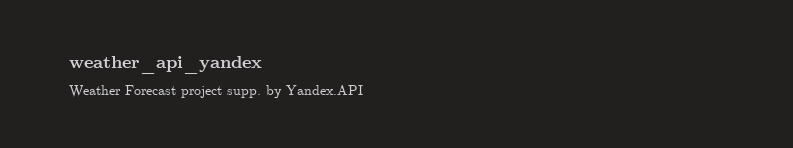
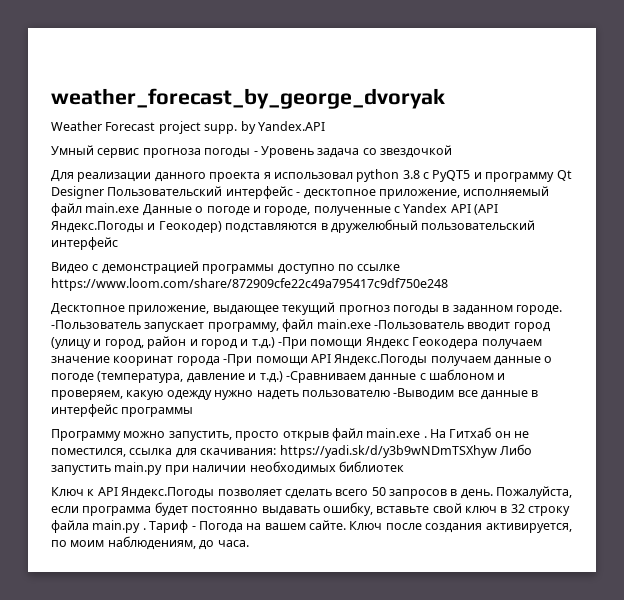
- weather_api_yandex
+ weather_forecast_by_george_dvoryak
+ Умный сервис прогноза погоды - Уровень задача со звездочкой
+ Для реализации данного проекта я использовал python 3.8 с PyQT5 и программу Qt Designer Пользовательский интерфейс - десктопное приложение, исполняемый файл main.exe Данные о погоде и городе, полученные с Yandex API (API Яндекс.Погоды и Геокодер) подставляются в дружелюбный пользовательский интерфейс
+ Видео с демонстрацией программы доступно по ссылке https://www.loom.com/share/872909cfe22c49a795417c9df750e248
+ Десктопное приложение, выдающее текущий прогноз погоды в заданном городе. -Пользователь запускает программу, файл main.exe -Пользователь вводит город (улицу и город, район и город и т.д.) -При помощи Яндекс Геокодера получаем значение кооринат города -При помощи API Яндекс.Погоды получаем данные о погоде (температура, давление и т.д.) -Сравниваем данные с шаблоном и проверяем, какую одежду нужно надеть пользователю -Выводим все данные в интерфейс программы
+ Программу можно запустить, просто открыв файл main.exe . На Гитхаб он не поместился, ссылка для скачивания: https://yadi.sk/d/y3b9wNDmTSXhyw Либо запустить main.py при наличии необходимых библиотек
+ Ключ к API Яндекс.Погоды позволяет сделать всего 50 запросов в день. Пожалуйста, если программа будет постоянно выдавать ошибку, вставьте свой ключ в 32 строку файла main.py . Тариф - Погода на вашем сайте. Ключ после создания активируется, по моим наблюдениям, до часа.

